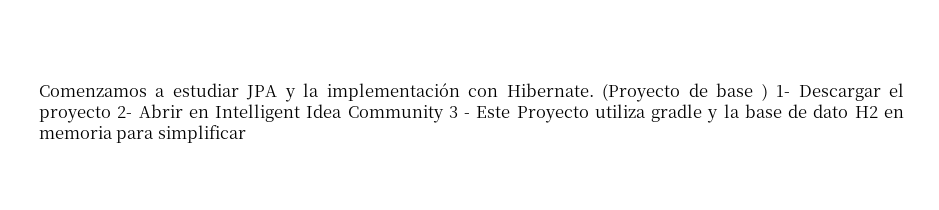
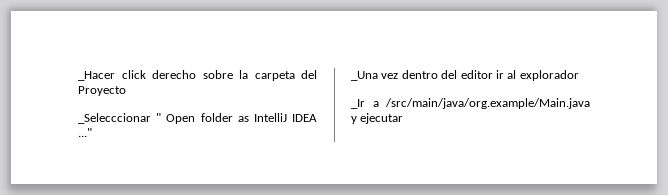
- Comenzamos a estudiar JPA y la implementación con Hibernate. (Proyecto de base ) 1- Descargar el proyecto 2- Abrir en Intelligent Idea Community 3 - Este Proyecto utiliza gradle y la base de dato H2 en memoria para simplificar
+ _Hacer click derecho sobre la carpeta del Proyecto
+ _Selecccionar " Open folder as IntelliJ IDEA ..."
+ _Una vez dentro del editor ir al explorador
+ _Ir a /src/main/java/org.example/Main.java y ejecutar

